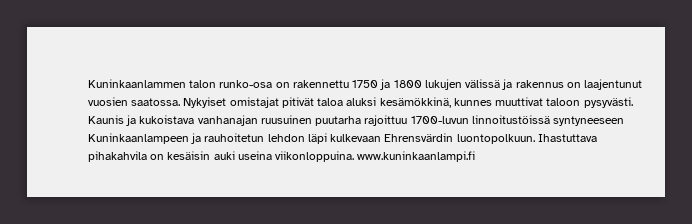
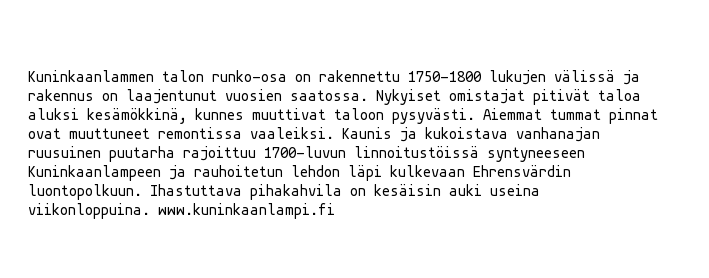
- Kuninkaanlammen talon runko-osa on rakennettu 1750 ja 1800 lukujen välissä ja rakennus on laajentunut vuosien saatossa.
+ Kuninkaanlammen talon runko-osa on rakennettu 1750-1800 lukujen välissä ja rakennus on laajentunut vuosien saatossa.
+ Aiemmat tummat pinnat ovat muuttuneet remontissa vaaleiksi.

